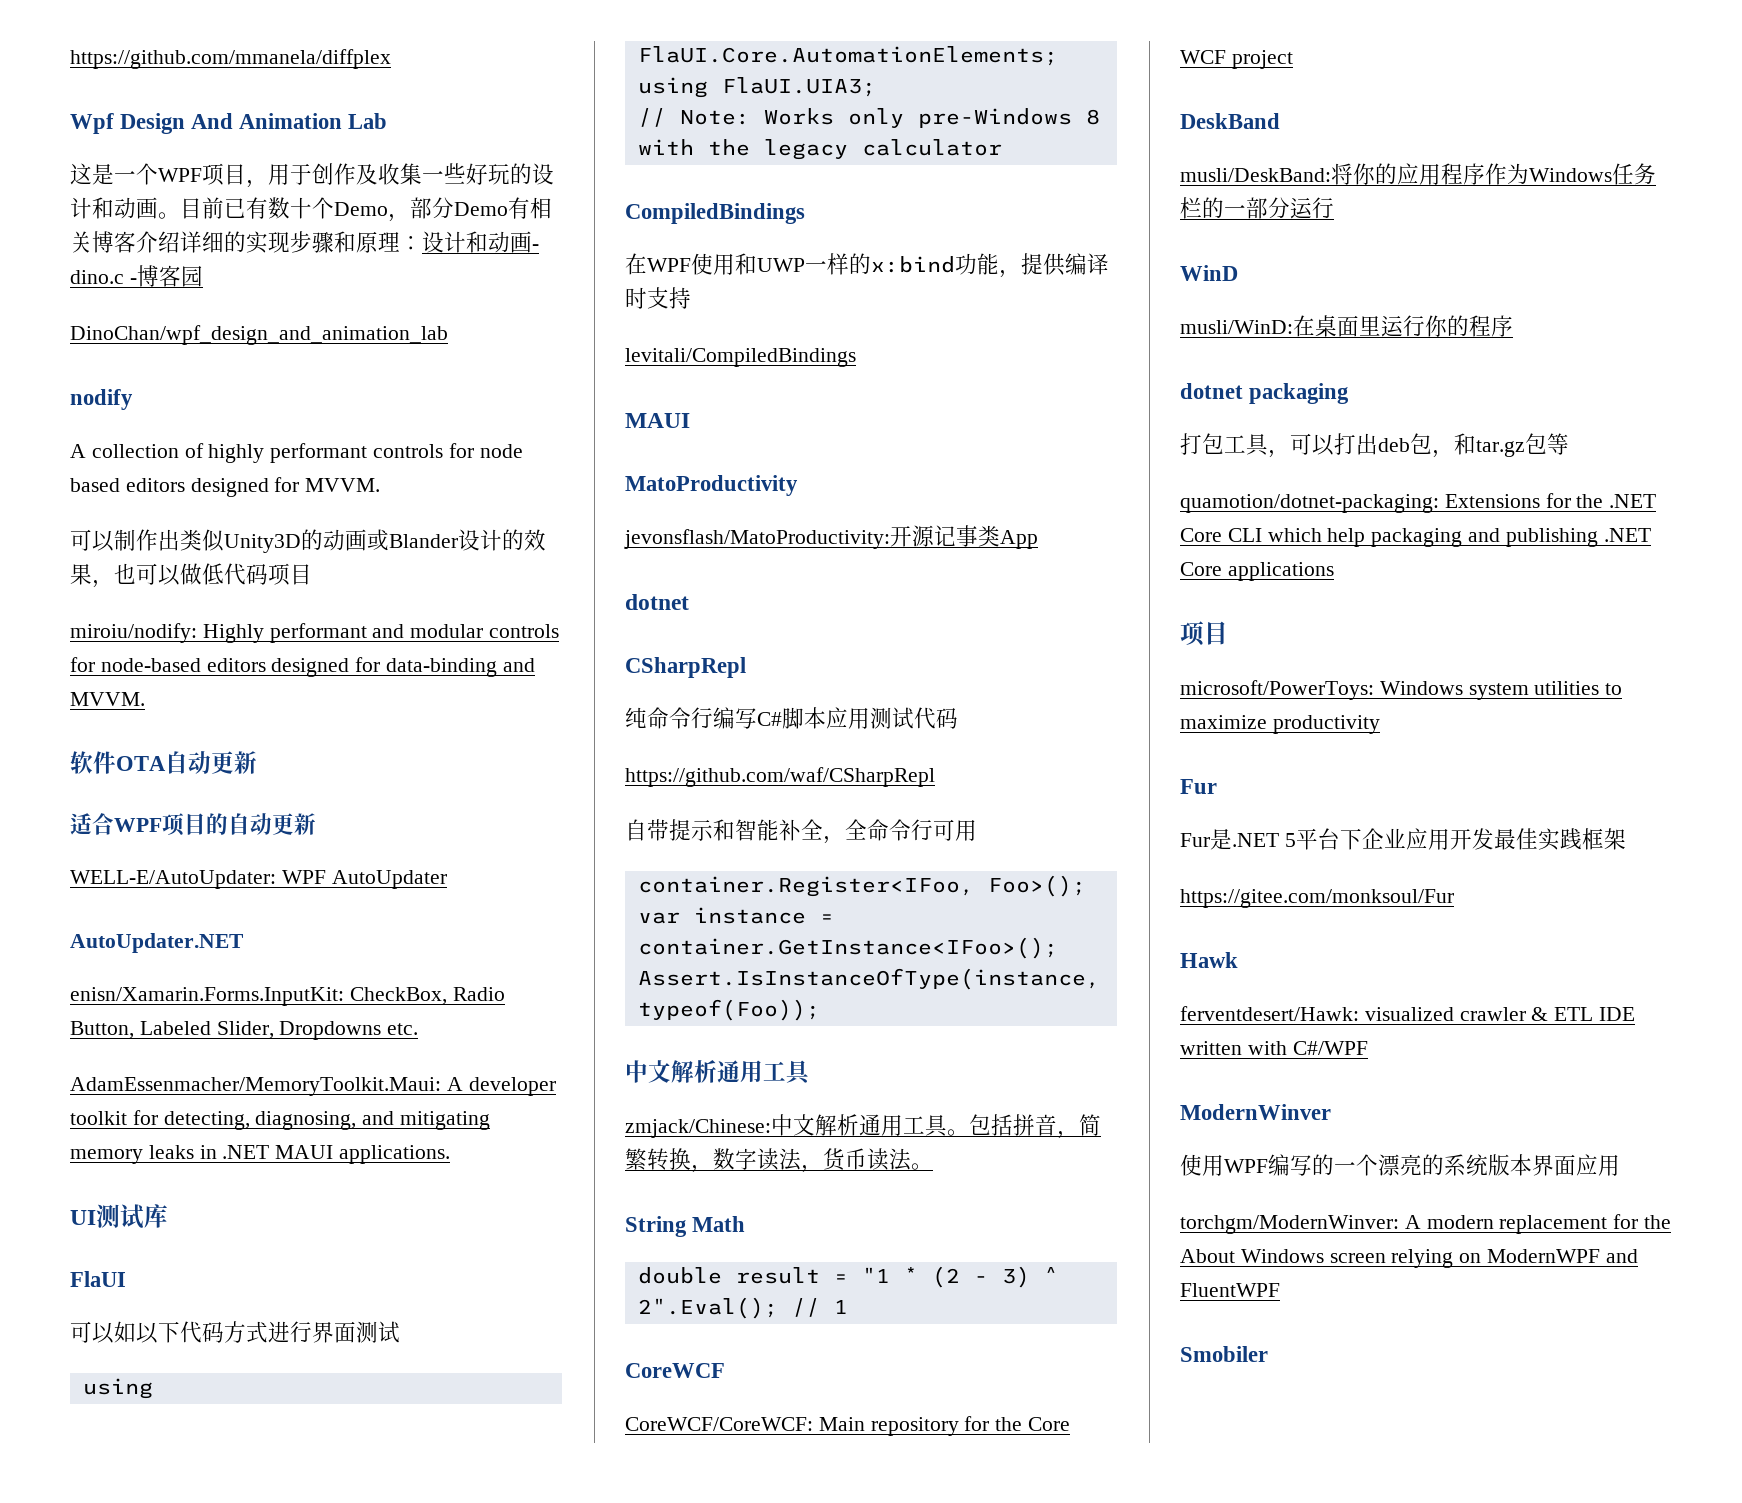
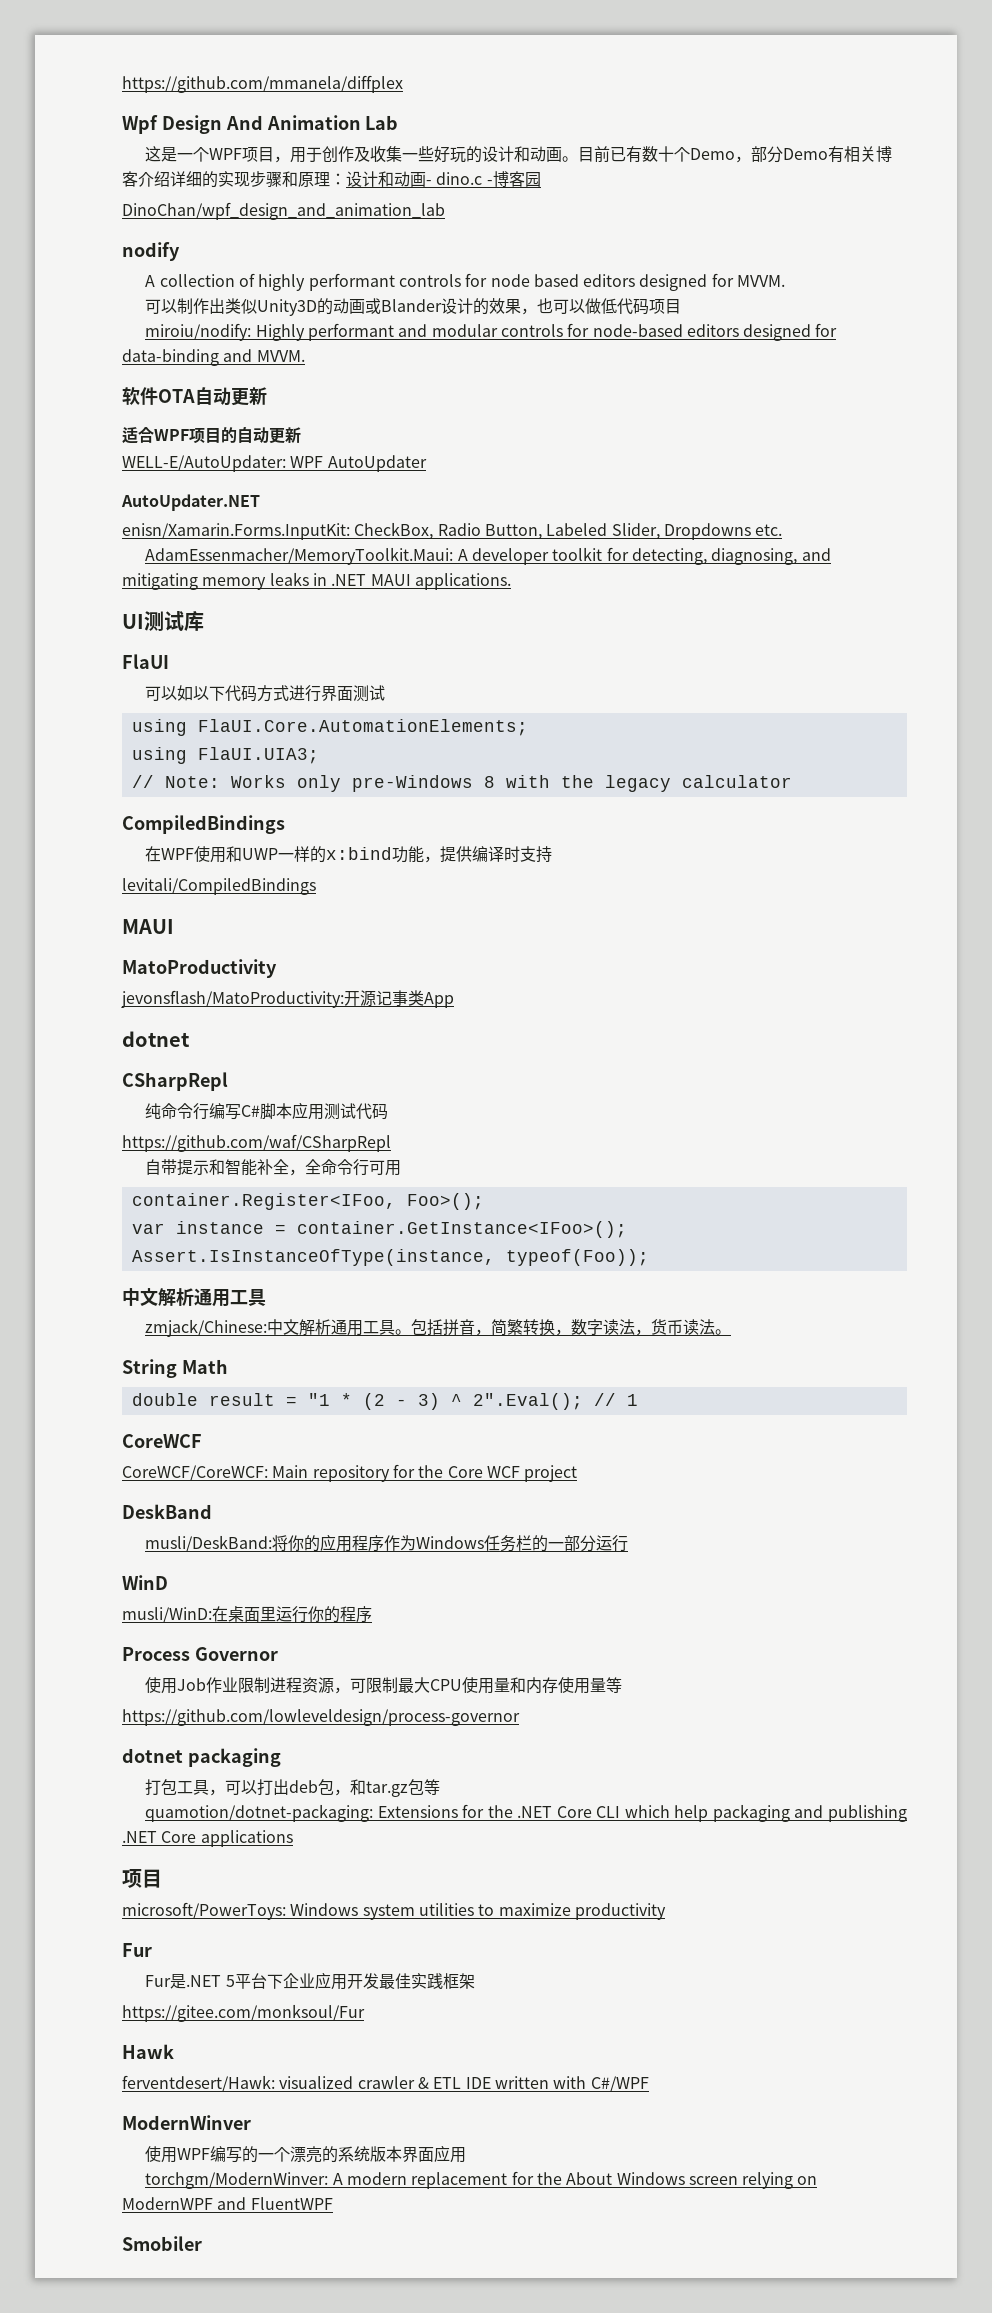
+ Process Governor
+ 使用Job作业限制进程资源，可限制最大CPU使用量和内存使用量等
+ https://github.com/lowleveldesign/process-governor

